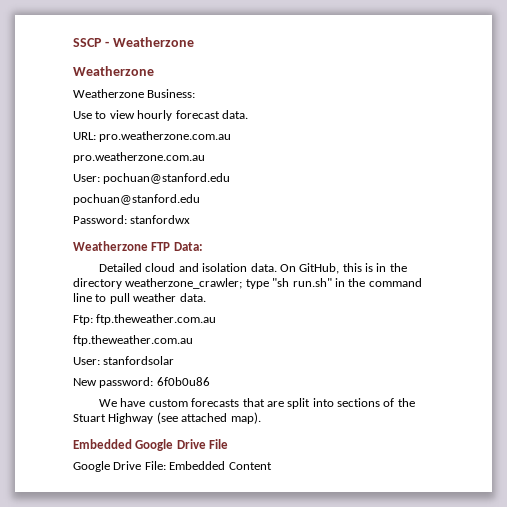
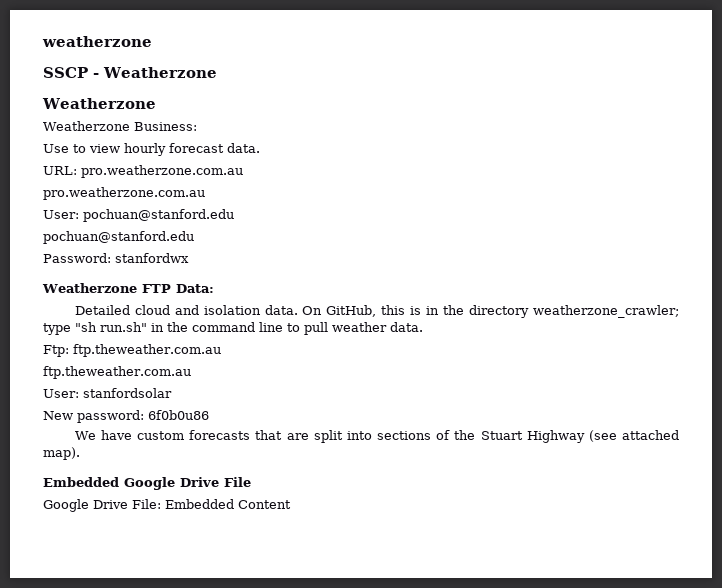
+ weatherzone

